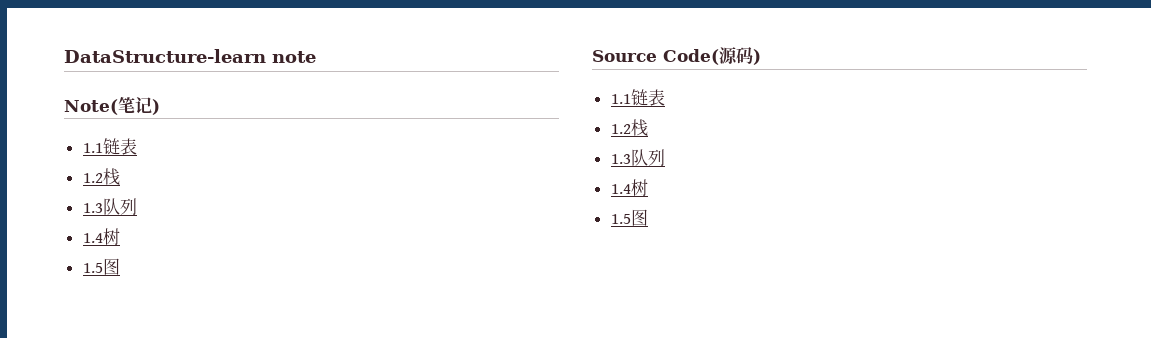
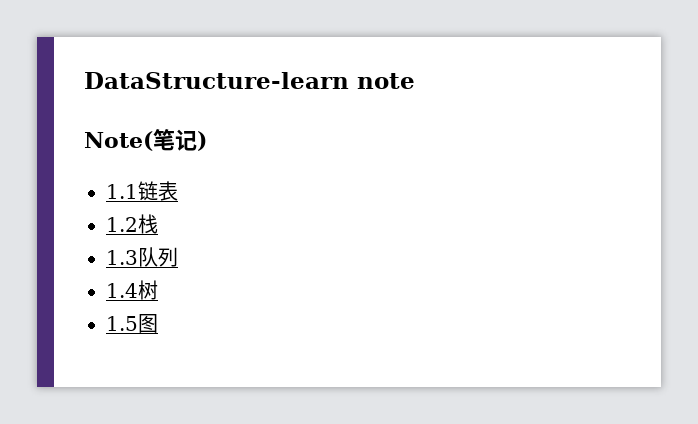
- Source Code(源码)
- 1.1链表
- 1.2栈
- 1.3队列
- 1.4树
- 1.5图

